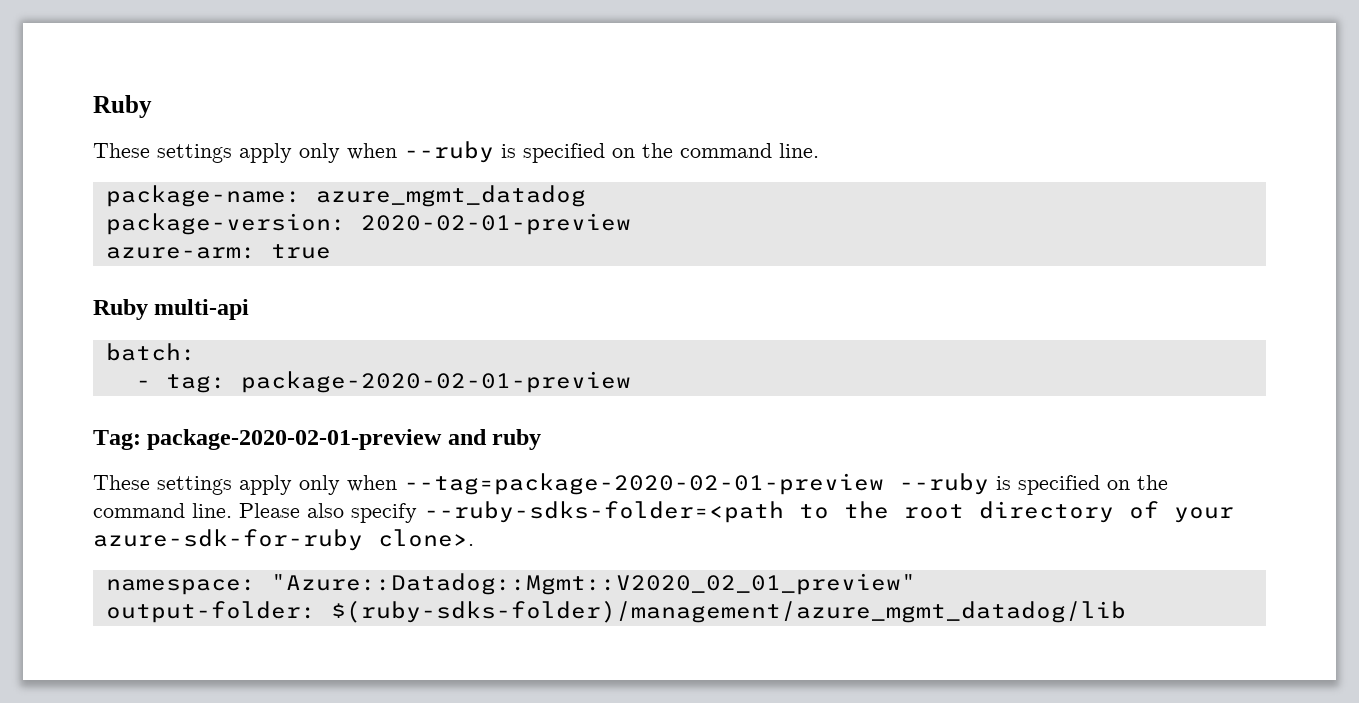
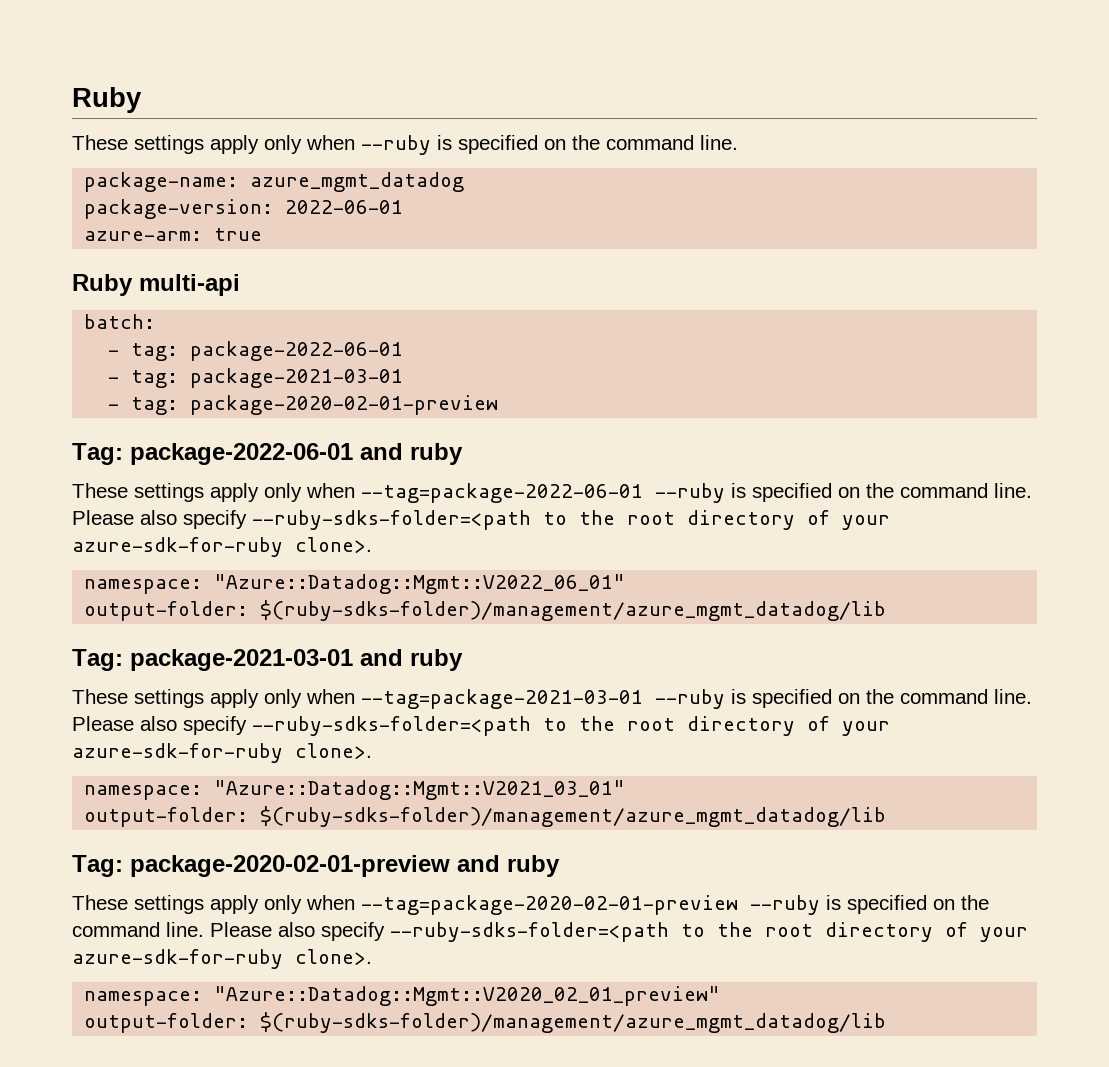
- package-version: 2020-02-01-preview
+ package-version: 2022-06-01
+ - tag: package-2022-06-01
+ - tag: package-2021-03-01
  - tag: package-2020-02-01-preview
+ Tag: package-2022-06-01 and ruby
+ These settings apply only when --tag=package-2022-06-01 --ruby is specified on the command line. Please also specify --ruby-sdks-folder=<path to the root directory of your azure-sdk-for-ruby clone>.
+ namespace: "Azure::Datadog::Mgmt::V2022_06_01"
+ output-folder: $(ruby-sdks-folder)/management/azure_mgmt_datadog/lib
+ Tag: package-2021-03-01 and ruby
+ These settings apply only when --tag=package-2021-03-01 --ruby is specified on the command line. Please also specify --ruby-sdks-folder=<path to the root directory of your azure-sdk-for-ruby clone>.
+ namespace: "Azure::Datadog::Mgmt::V2021_03_01"
+ output-folder: $(ruby-sdks-folder)/management/azure_mgmt_datadog/lib

